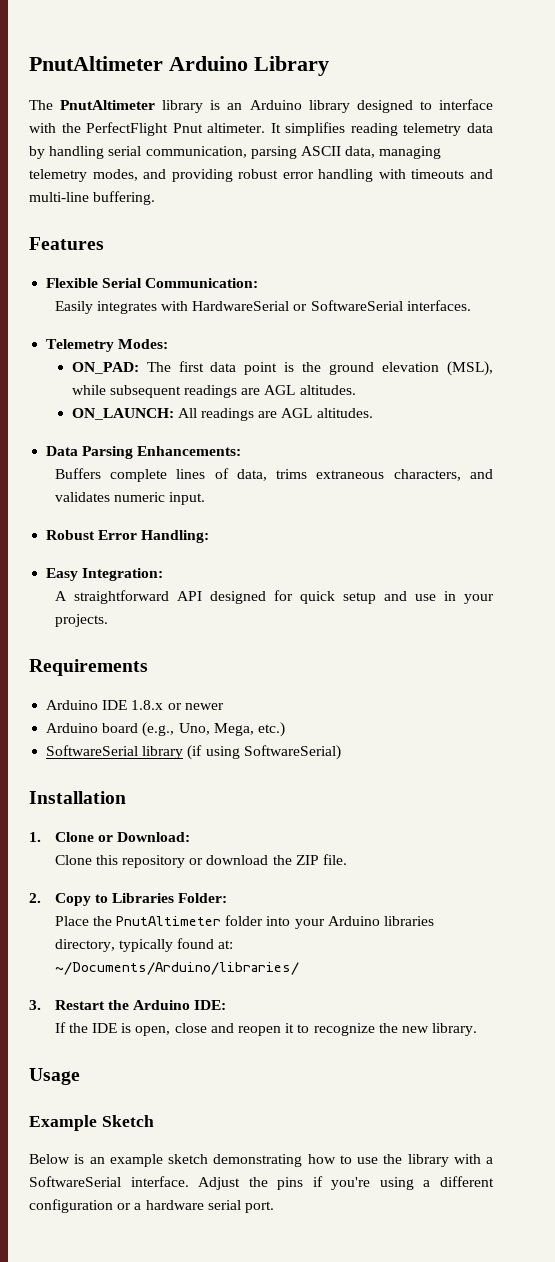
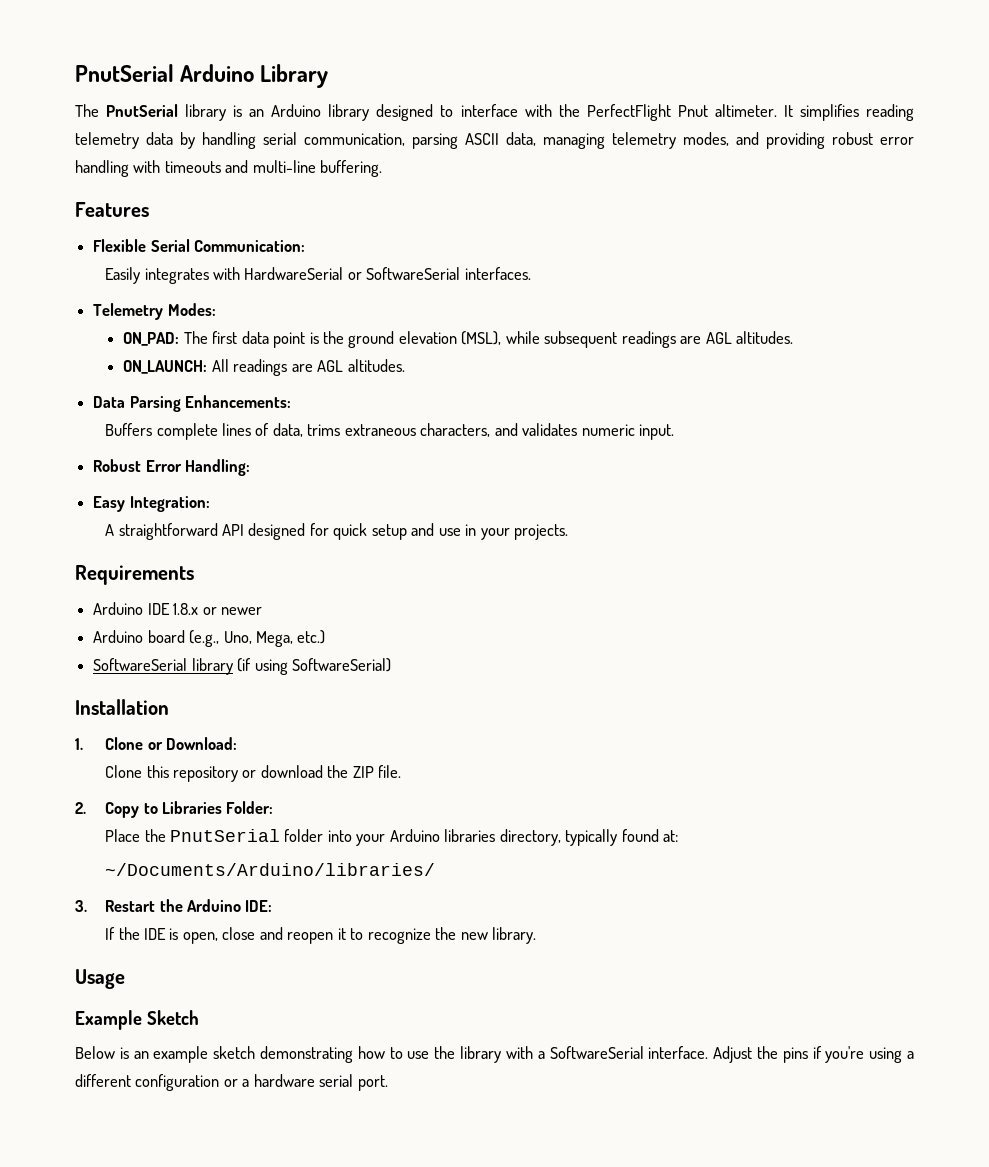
- PnutAltimeter Arduino Library
+ PnutSerial Arduino Library
- The PnutAltimeter library is an Arduino library designed to interface with the PerfectFlight Pnut altimeter.
+ The PnutSerial library is an Arduino library designed to interface with the PerfectFlight Pnut altimeter.
- Place the PnutAltimeter folder into your Arduino libraries directory, typically found at:
+ Place the PnutSerial folder into your Arduino libraries directory, typically found at:

